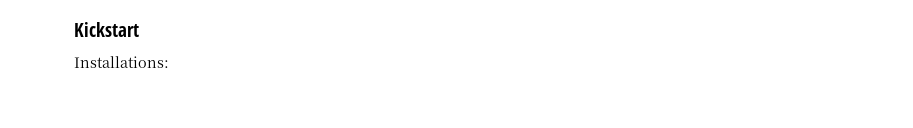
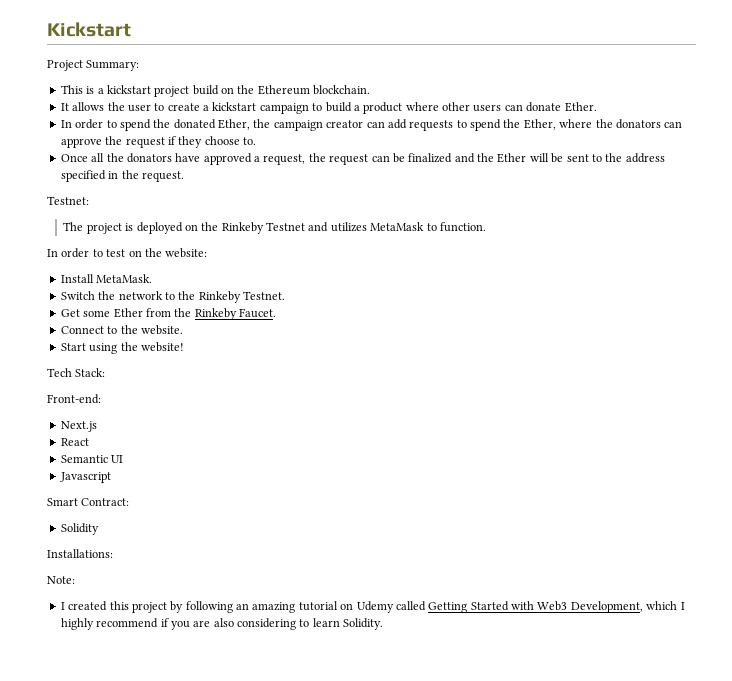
+ Project Summary:
+ This is a kickstart project build on the Ethereum blockchain.
+ It allows the user to create a kickstart campaign to build a product where other users can donate Ether.
+ In order to spend the donated Ether, the campaign creator can add requests to spend the Ether, where the donators can approve the request if they choose to.
+ Once all the donators have approved a request, the request can be finalized and the Ether will be sent to the address specified in the request.
+ Testnet:
+ The project is deployed on the Rinkeby Testnet and utilizes MetaMask to function.
+ In order to test on the website:
+ Install MetaMask.
+ Switch the network to the Rinkeby Testnet.
+ Get some Ether from the Rinkeby Faucet.
+ Connect to the website.
+ Start using the website!
+ Tech Stack:
+ Front-end:
+ Next.js
+ React
+ Semantic UI
+ Javascript
+ Smart Contract:
+ Solidity
  Installations:
+ Note:
+ I created this project by following an amazing tutorial on Udemy called Getting Started with Web3 Development, which I highly recommend if you are also considering to learn Solidity.

